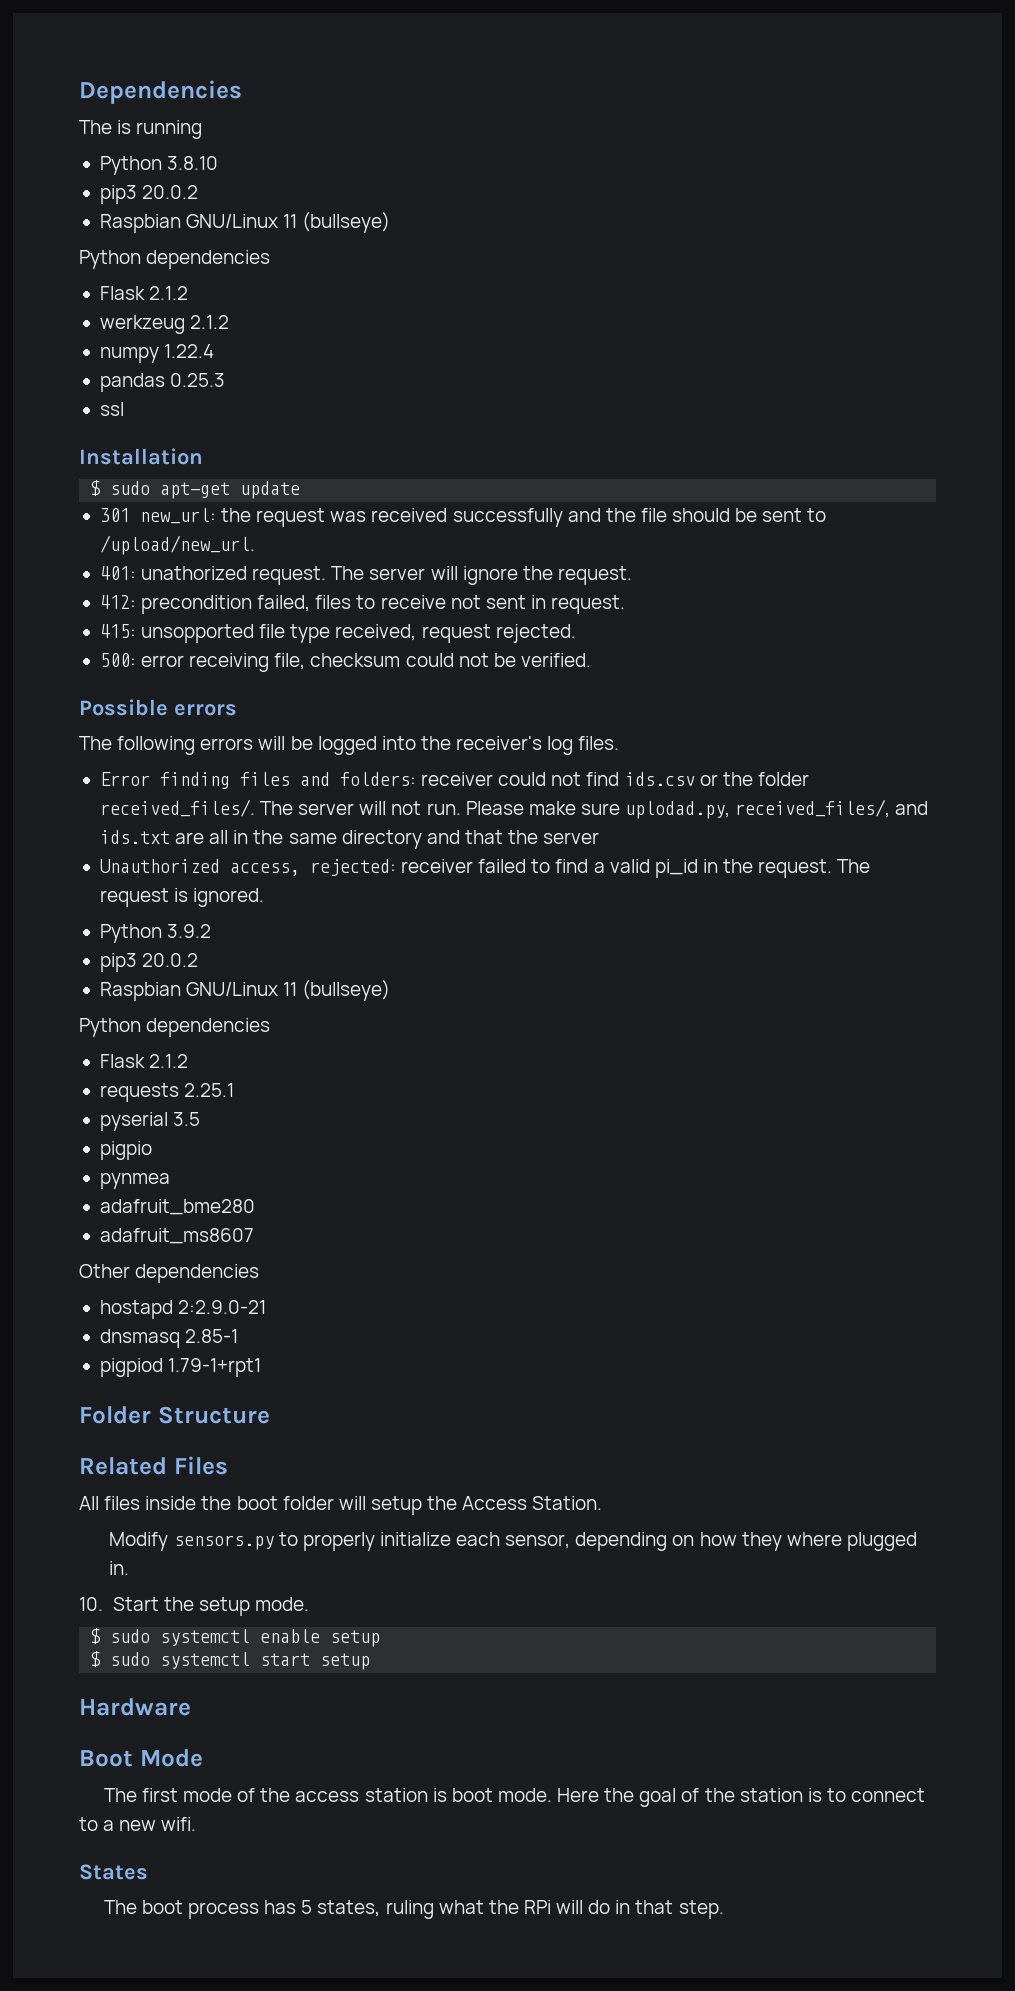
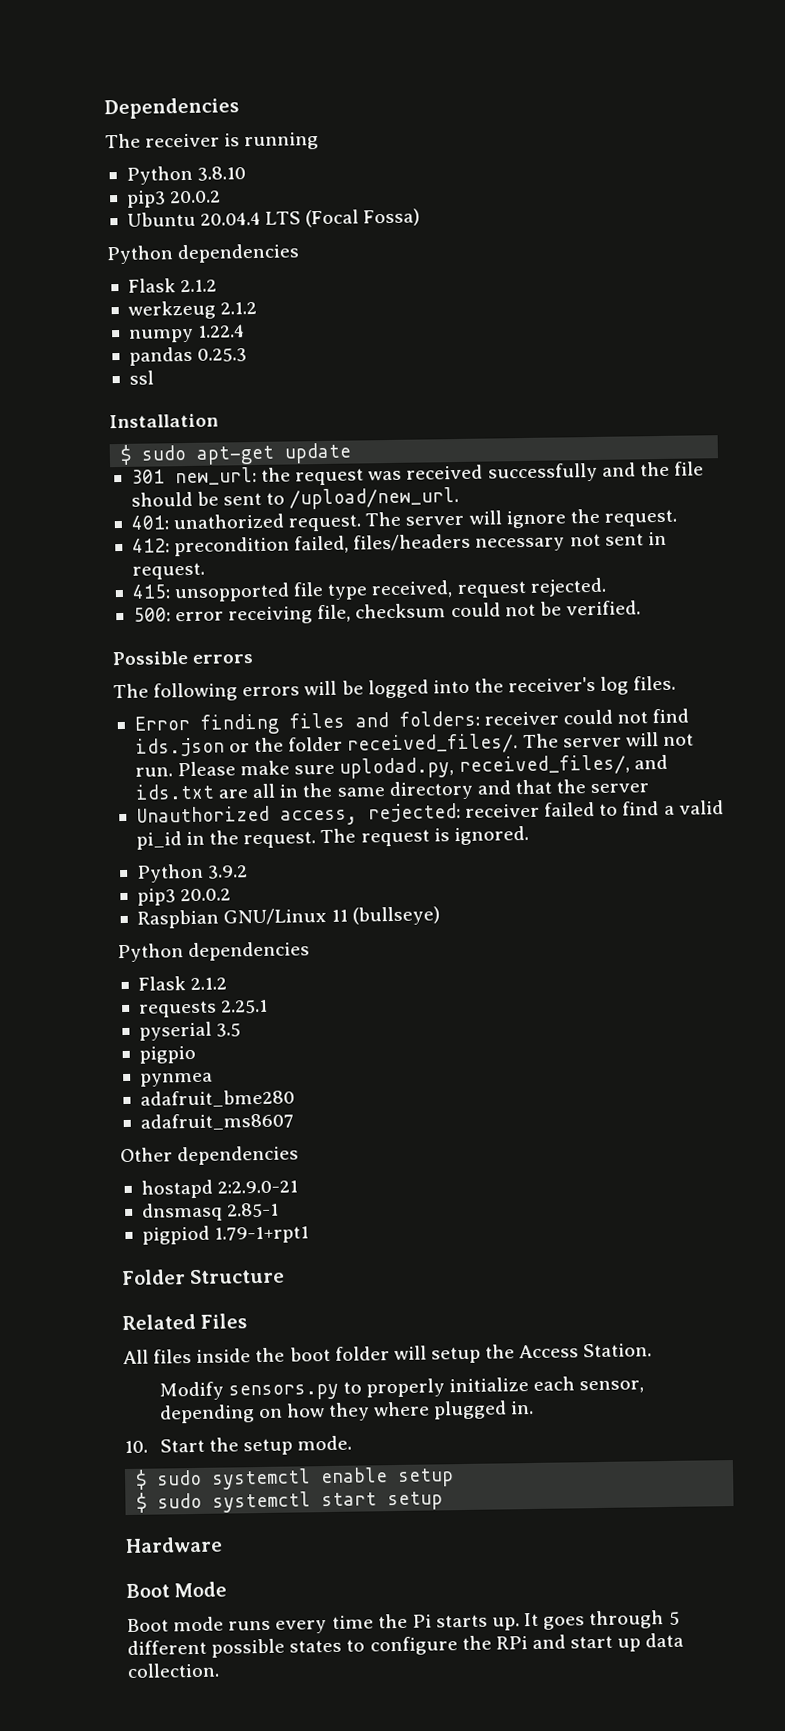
- The is running
+ The receiver is running
  Python 3.8.10
  pip3 20.0.2
- Raspbian GNU/Linux 11 (bullseye)
+ Ubuntu 20.04.4 LTS (Focal Fossa)
- 412: precondition failed, files to receive not sent in request.
+ 412: precondition failed, files/headers necessary not sent in request.
- Error finding files and folders: receiver could not find ids.csv or the folder received_files/.
+ Error finding files and folders: receiver could not find ids.json or the folder received_files/.
- The first mode of the access station is boot mode. Here the goal of the station is to connect to a new wifi.
- States
- The boot process has 5 states, ruling what the RPi will do in that step.
+ Boot mode runs every time the Pi starts up. It goes through 5 different possible states to configure the RPi and start up data collection.

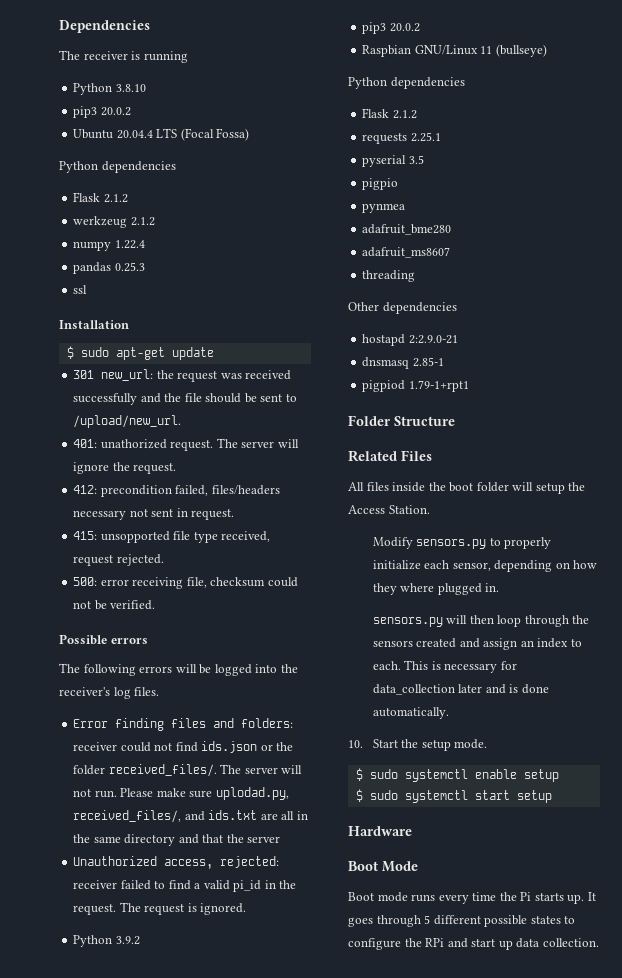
+ threading
+ sensors.py will then loop through the sensors created and assign an index to each. This is necessary for data_collection later and is done automatically.

